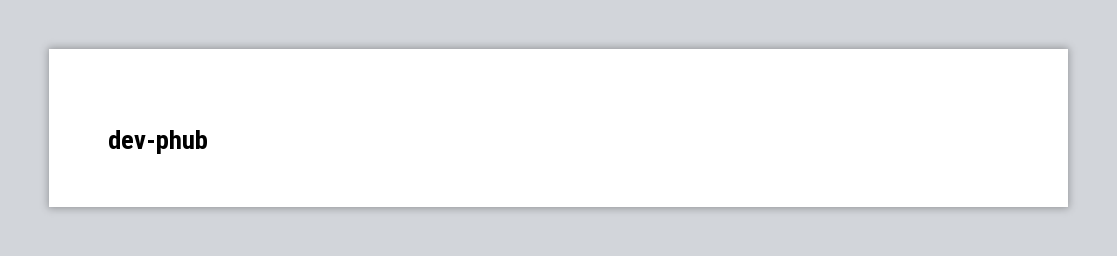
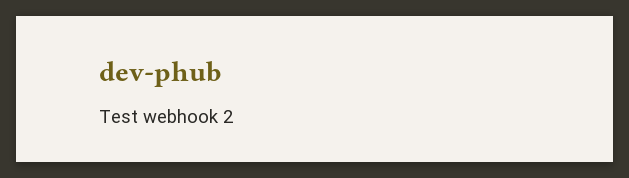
+ Test webhook 2

